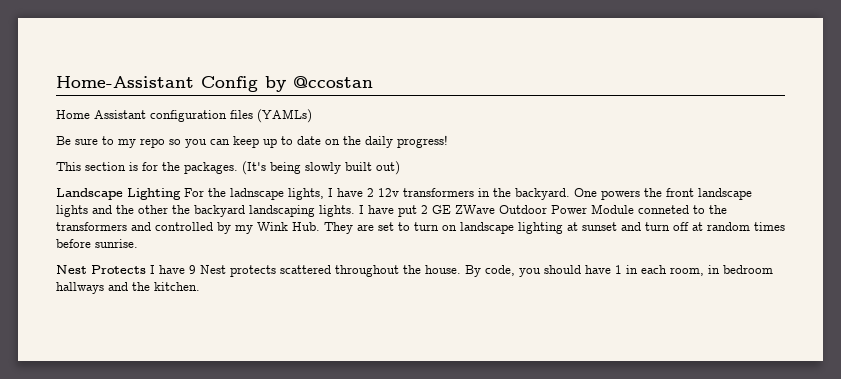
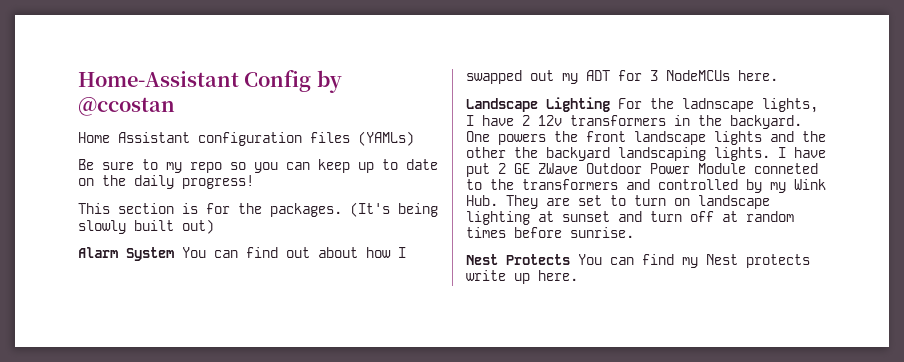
+ Alarm System You can find out about how I swapped out my ADT for 3 NodeMCUs here.
- Nest Protects I have 9 Nest protects scattered throughout the house. By code, you should have 1 in each room, in bedroom hallways and the kitchen.
+ Nest Protects You can find my Nest protects write up here.

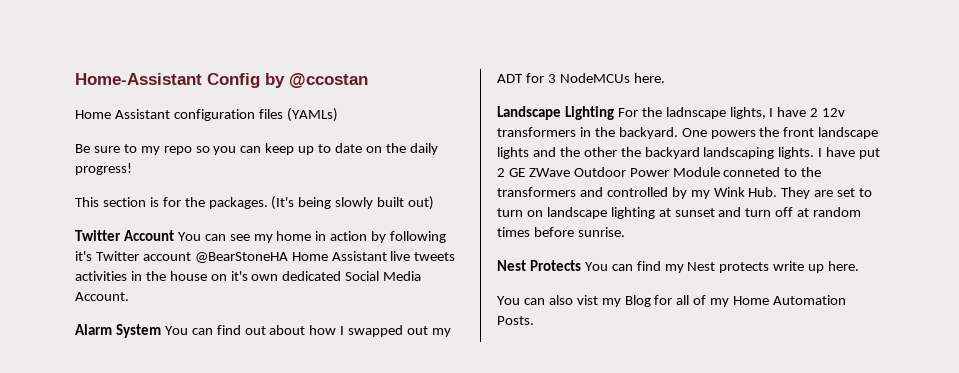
+ Twitter Account You can see my home in action by following it's Twitter account @BearStoneHA Home Assistant live tweets activities in the house on it's own dedicated Social Media Account.
+ You can also vist my Blog for all of my Home Automation Posts.

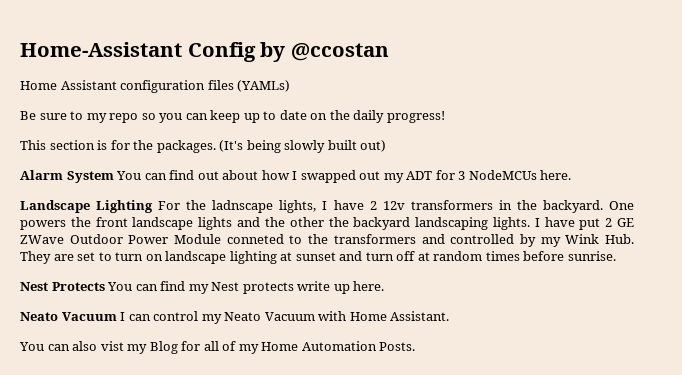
- Twitter Account You can see my home in action by following it's Twitter account @BearStoneHA Home Assistant live tweets activities in the house on it's own dedicated Social Media Account.
+ Neato Vacuum I can control my Neato Vacuum with Home Assistant.

